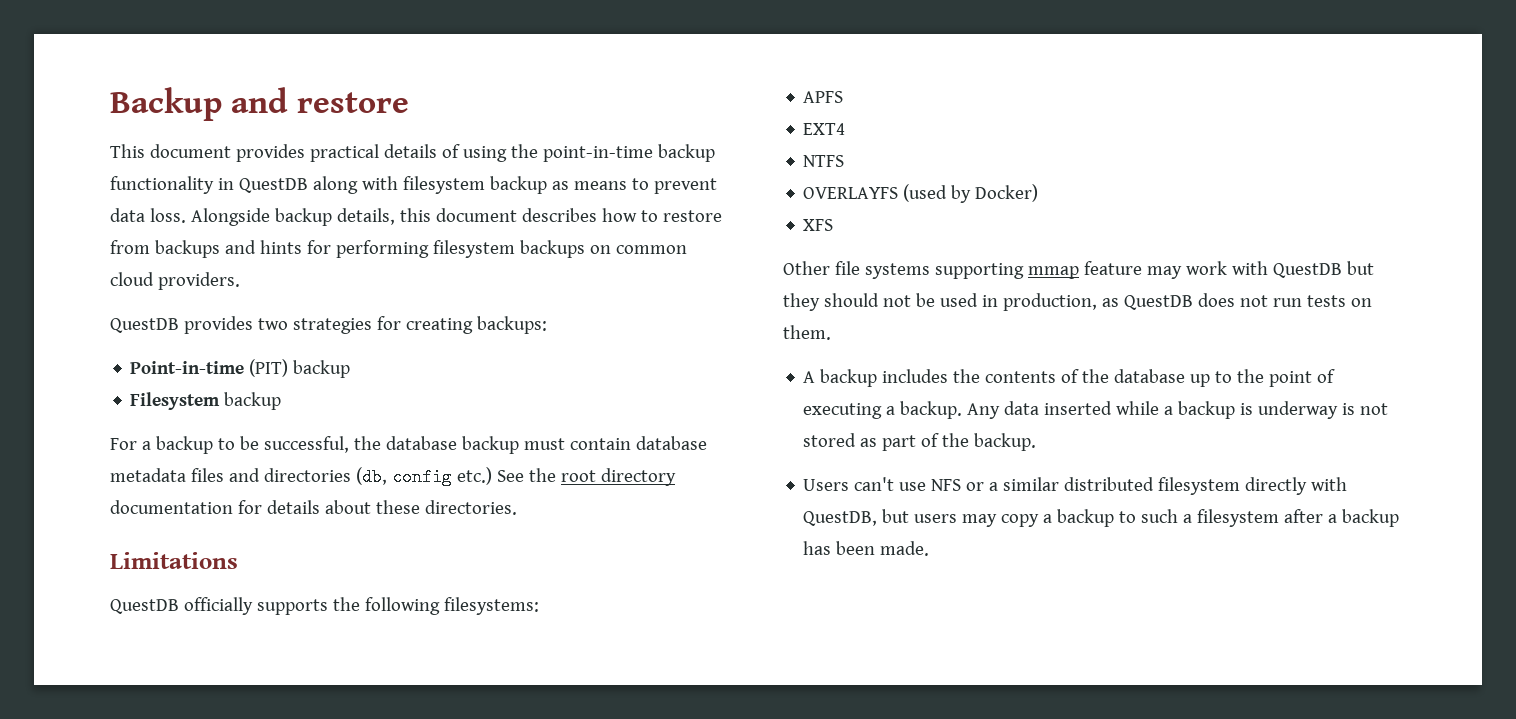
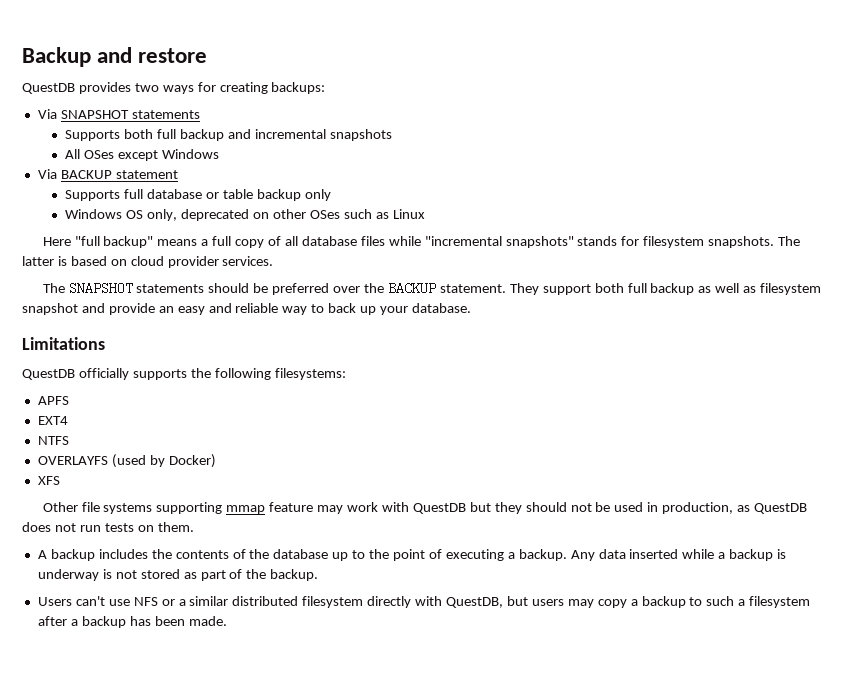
- This document provides practical details of using the point-in-time backup functionality in QuestDB along with filesystem backup as means to prevent data loss. Alongside backup details, this document describes how to restore from backups and hints for performing filesystem backups on common cloud providers.
- QuestDB provides two strategies for creating backups:
+ QuestDB provides two ways for creating backups:
- Point-in-time (PIT) backup
- Filesystem backup
- For a backup to be successful, the database backup must contain database metadata files and directories (db, config etc.) See the root directory documentation for details about these directories.
+ Via SNAPSHOT statements
+ Supports both full backup and incremental snapshots
+ All OSes except Windows
+ Via BACKUP statement
+ Supports full database or table backup only
+ Windows OS only, deprecated on other OSes such as Linux
+ Here "full backup" means a full copy of all database files while "incremental snapshots" stands for filesystem snapshots. The latter is based on cloud provider services.
+ The SNAPSHOT statements should be preferred over the BACKUP statement. They support both full backup as well as filesystem snapshot and provide an easy and reliable way to back up your database.

